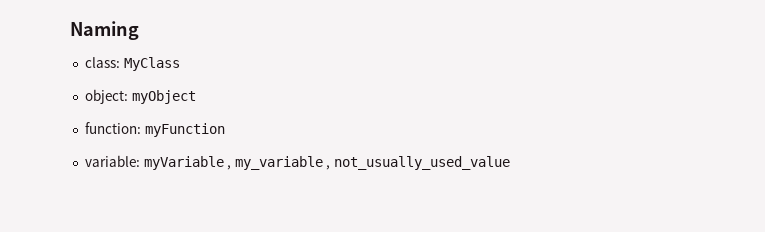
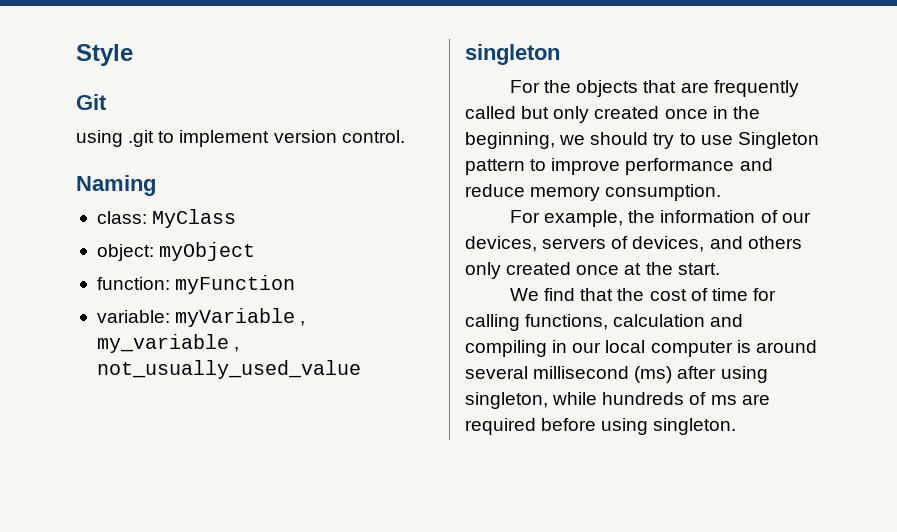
+ Style
+ Git
+ using .git to implement version control.
+ singleton
+ For the objects that are frequently called but only created once in the beginning, we should try to use Singleton pattern to improve performance and reduce memory consumption.
+ For example, the information of our devices, servers of devices, and others only created once at the start.
+ We find that the cost of time for calling functions, calculation and compiling in our local computer is around several millisecond (ms) after using singleton, while hundreds of ms are required before using singleton.

